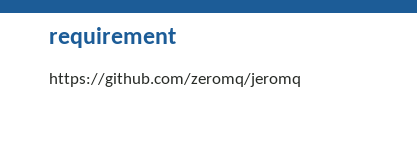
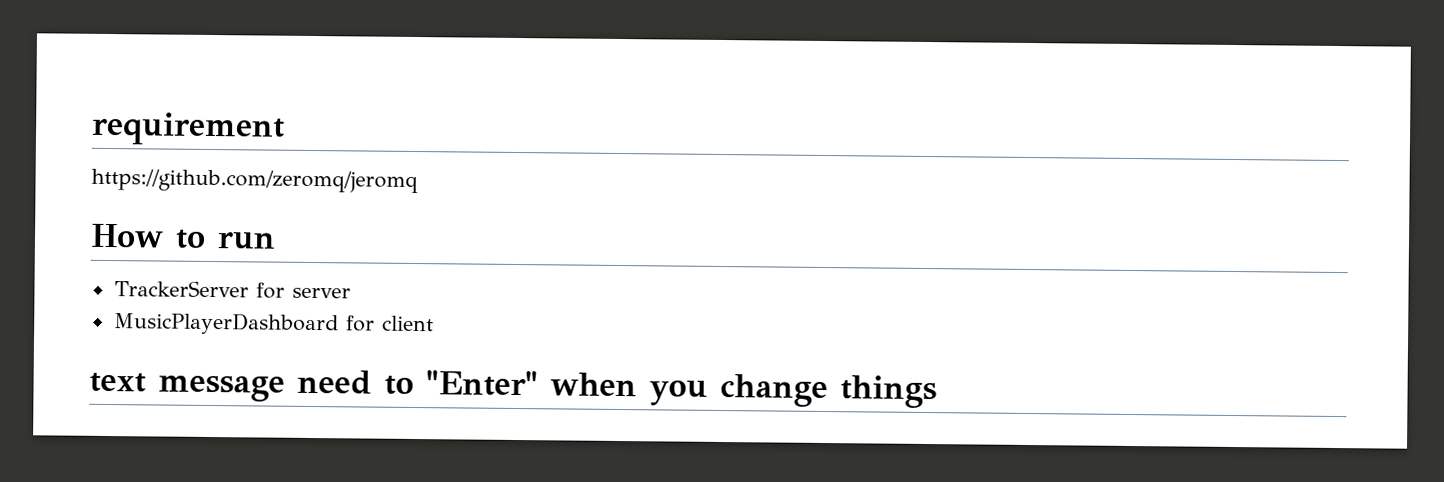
+ How to run
+ TrackerServer for server
+ MusicPlayerDashboard for client
+ text message need to "Enter" when you change things

